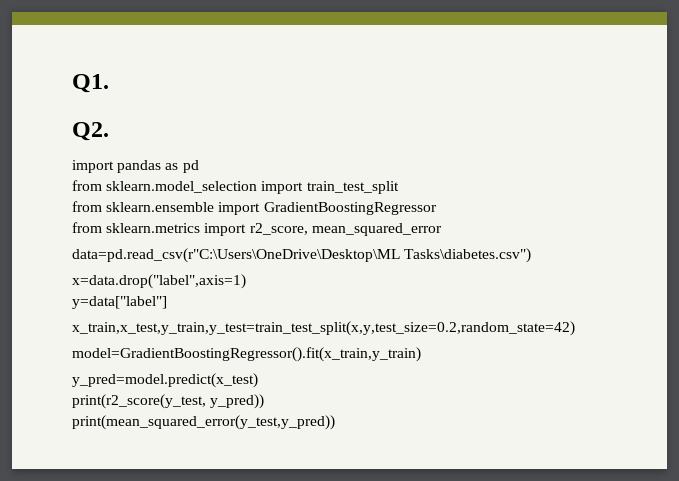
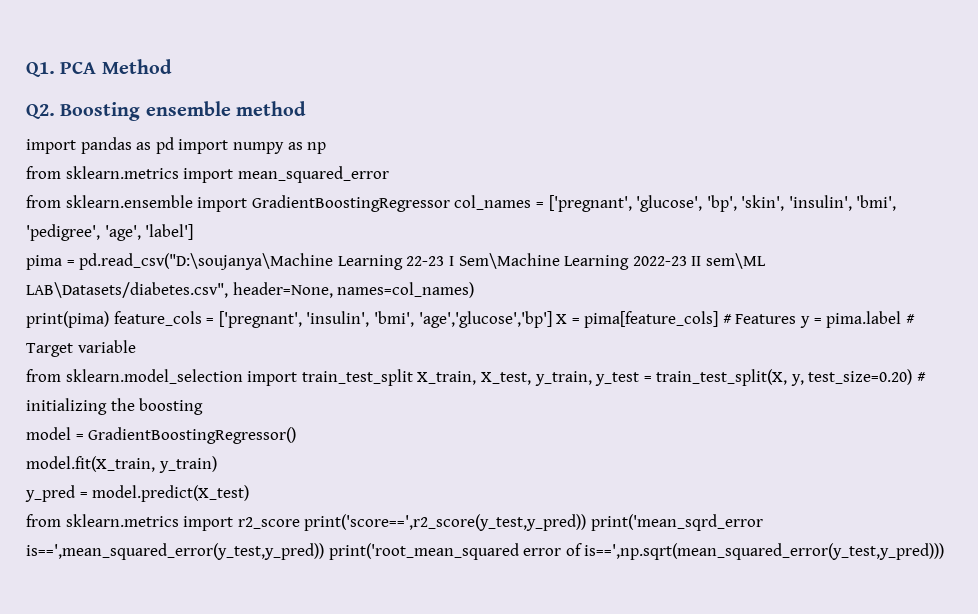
- Q1.
+ Q1. PCA Method
- Q2.
+ Q2. Boosting ensemble method
- import pandas as pd
- from sklearn.model_selection import train_test_split
- from sklearn.ensemble import GradientBoostingRegressor
- from sklearn.metrics import r2_score, mean_squared_error
- data=pd.read_csv(r"C:\Users\OneDrive\Desktop\ML Tasks\diabetes.csv")
- x=data.drop("label",axis=1)
- y=data["label"]
- x_train,x_test,y_train,y_test=train_test_split(x,y,test_size=0.2,random_state=42)
- model=GradientBoostingRegressor().fit(x_train,y_train)
- y_pred=model.predict(x_test)
- print(r2_score(y_test, y_pred))
- print(mean_squared_error(y_test,y_pred))
+ import pandas as pd import numpy as np
+ from sklearn.metrics import mean_squared_error
+ from sklearn.ensemble import GradientBoostingRegressor col_names = ['pregnant', 'glucose', 'bp', 'skin', 'insulin', 'bmi', 'pedigree', 'age', 'label']
+ pima = pd.read_csv("D:\soujanya\Machine Learning 22-23 I Sem\Machine Learning 2022-23 II sem\ML LAB\Datasets/diabetes.csv", header=None, names=col_names)
+ print(pima) feature_cols = ['pregnant', 'insulin', 'bmi', 'age','glucose','bp'] X = pima[feature_cols] # Features y = pima.label # Target variable
+ from sklearn.model_selection import train_test_split X_train, X_test, y_train, y_test = train_test_split(X, y, test_size=0.20) # initializing the boosting
+ model = GradientBoostingRegressor()
+ model.fit(X_train, y_train)
+ y_pred = model.predict(X_test)
+ from sklearn.metrics import r2_score print('score==',r2_score(y_test,y_pred)) print('mean_sqrd_error is==',mean_squared_error(y_test,y_pred)) print('root_mean_squared error of is==',np.sqrt(mean_squared_error(y_test,y_pred)))

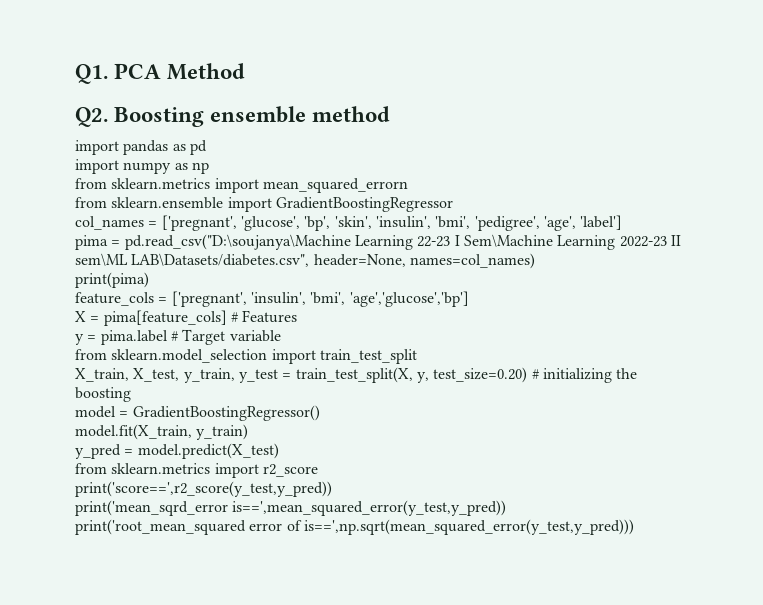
- import pandas as pd import numpy as np
+ import pandas as pd
+ import numpy as np
- from sklearn.metrics import mean_squared_error
+ from sklearn.metrics import mean_squared_errorn
- from sklearn.ensemble import GradientBoostingRegressor col_names = ['pregnant', 'glucose', 'bp', 'skin', 'insulin', 'bmi', 'pedigree', 'age', 'label']
+ from sklearn.ensemble import GradientBoostingRegressor
+ col_names = ['pregnant', 'glucose', 'bp', 'skin', 'insulin', 'bmi', 'pedigree', 'age', 'label']
- print(pima) feature_cols = ['pregnant', 'insulin', 'bmi', 'age','glucose','bp'] X = pima[feature_cols] # Features y = pima.label # Target variable
+ print(pima)
+ feature_cols = ['pregnant', 'insulin', 'bmi', 'age','glucose','bp']
+ X = pima[feature_cols] # Features
+ y = pima.label # Target variable
- from sklearn.model_selection import train_test_split X_train, X_test, y_train, y_test = train_test_split(X, y, test_size=0.20) # initializing the boosting
+ from sklearn.model_selection import train_test_split
+ X_train, X_test, y_train, y_test = train_test_split(X, y, test_size=0.20) # initializing the boosting
- from sklearn.metrics import r2_score print('score==',r2_score(y_test,y_pred)) print('mean_sqrd_error is==',mean_squared_error(y_test,y_pred)) print('root_mean_squared error of is==',np.sqrt(mean_squared_error(y_test,y_pred)))
+ from sklearn.metrics import r2_score
+ print('score==',r2_score(y_test,y_pred))
+ print('mean_sqrd_error is==',mean_squared_error(y_test,y_pred))
+ print('root_mean_squared error of is==',np.sqrt(mean_squared_error(y_test,y_pred)))

